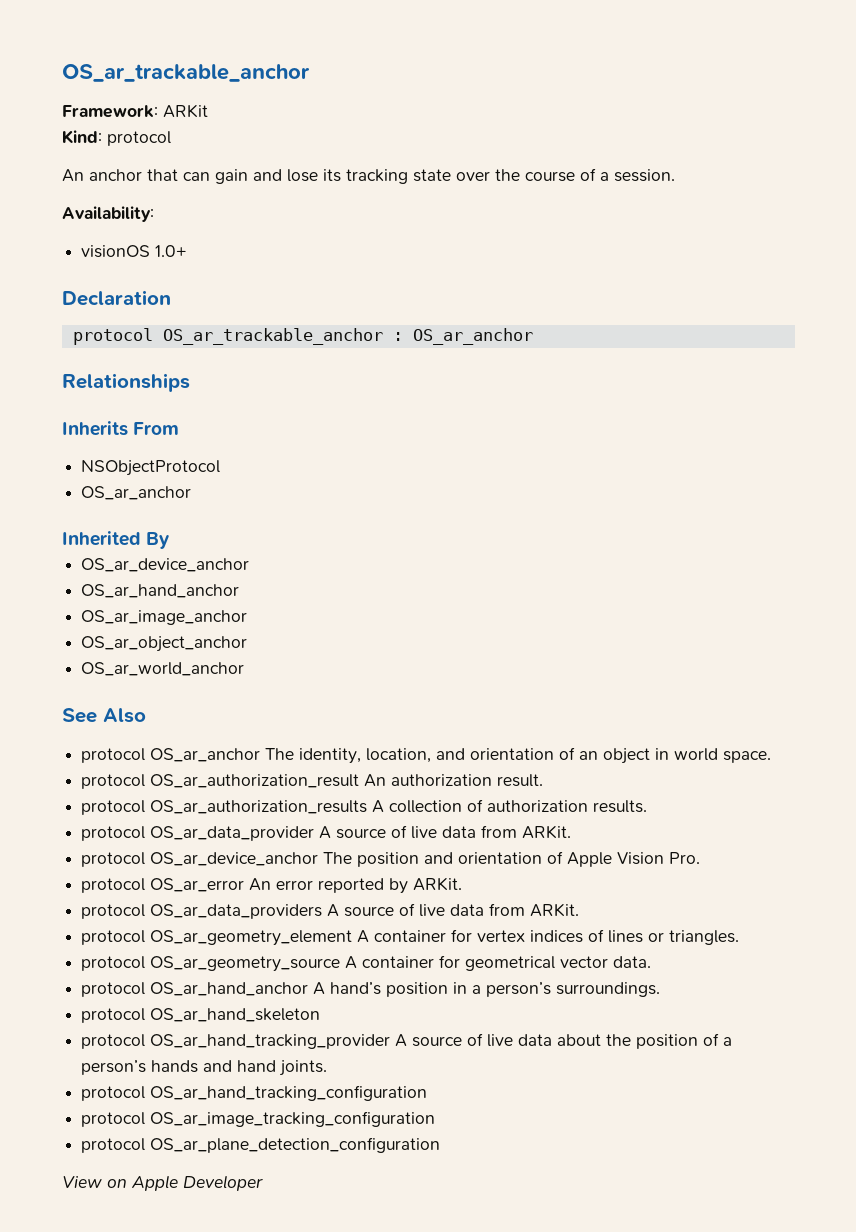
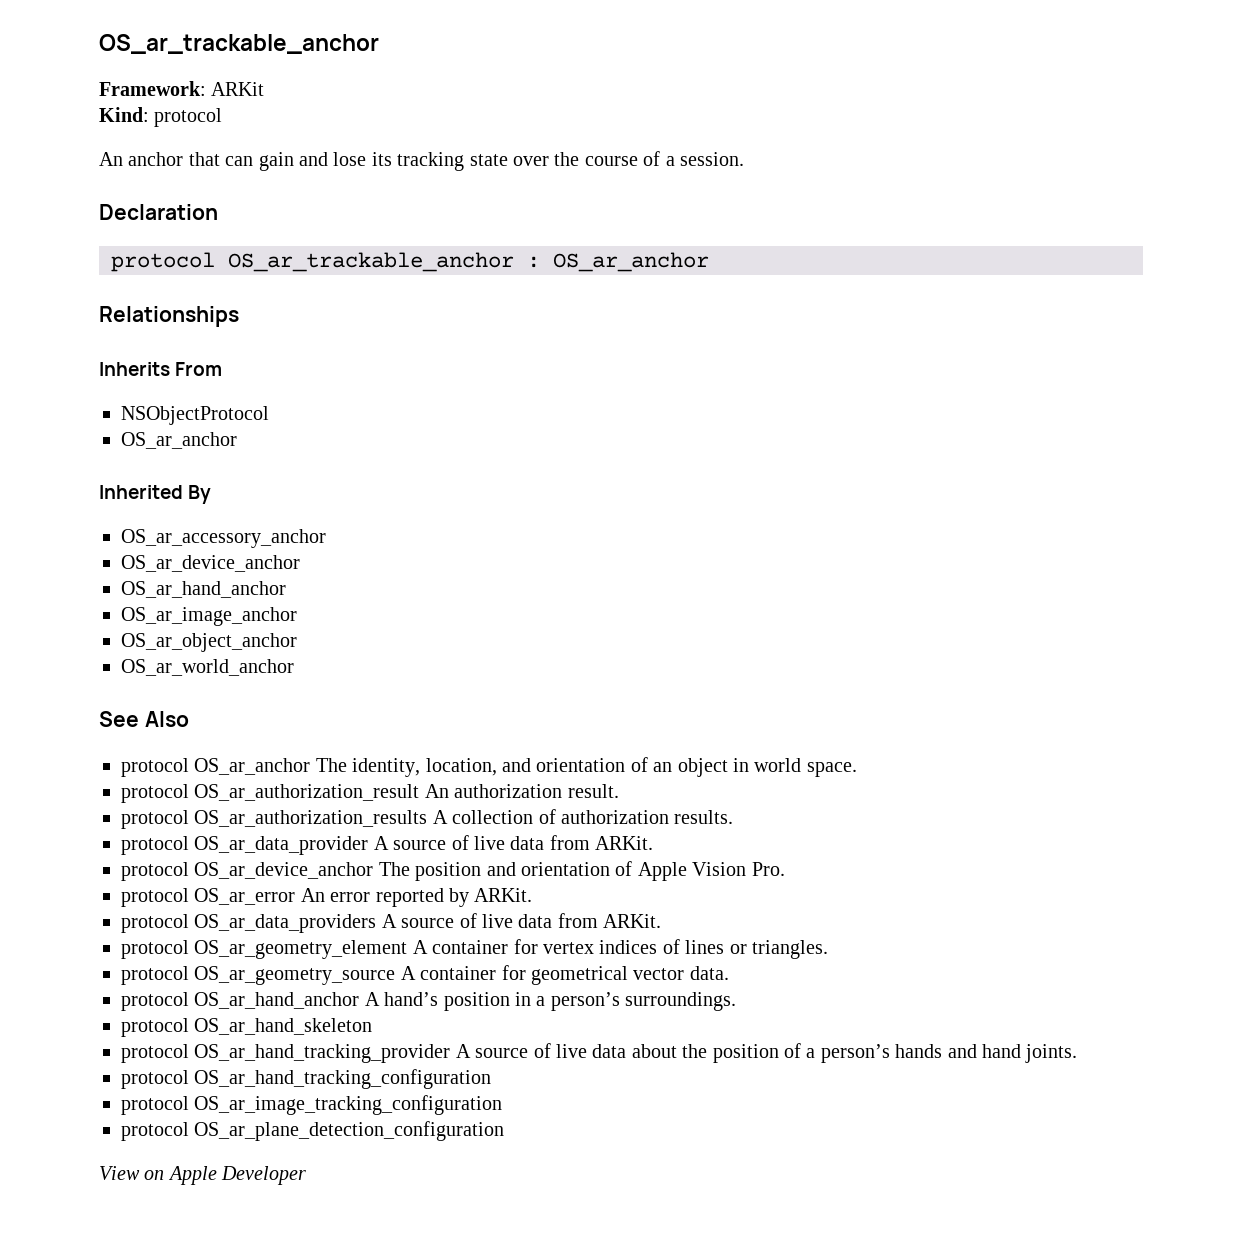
- Availability:
- visionOS 1.0+
+ OS_ar_accessory_anchor

